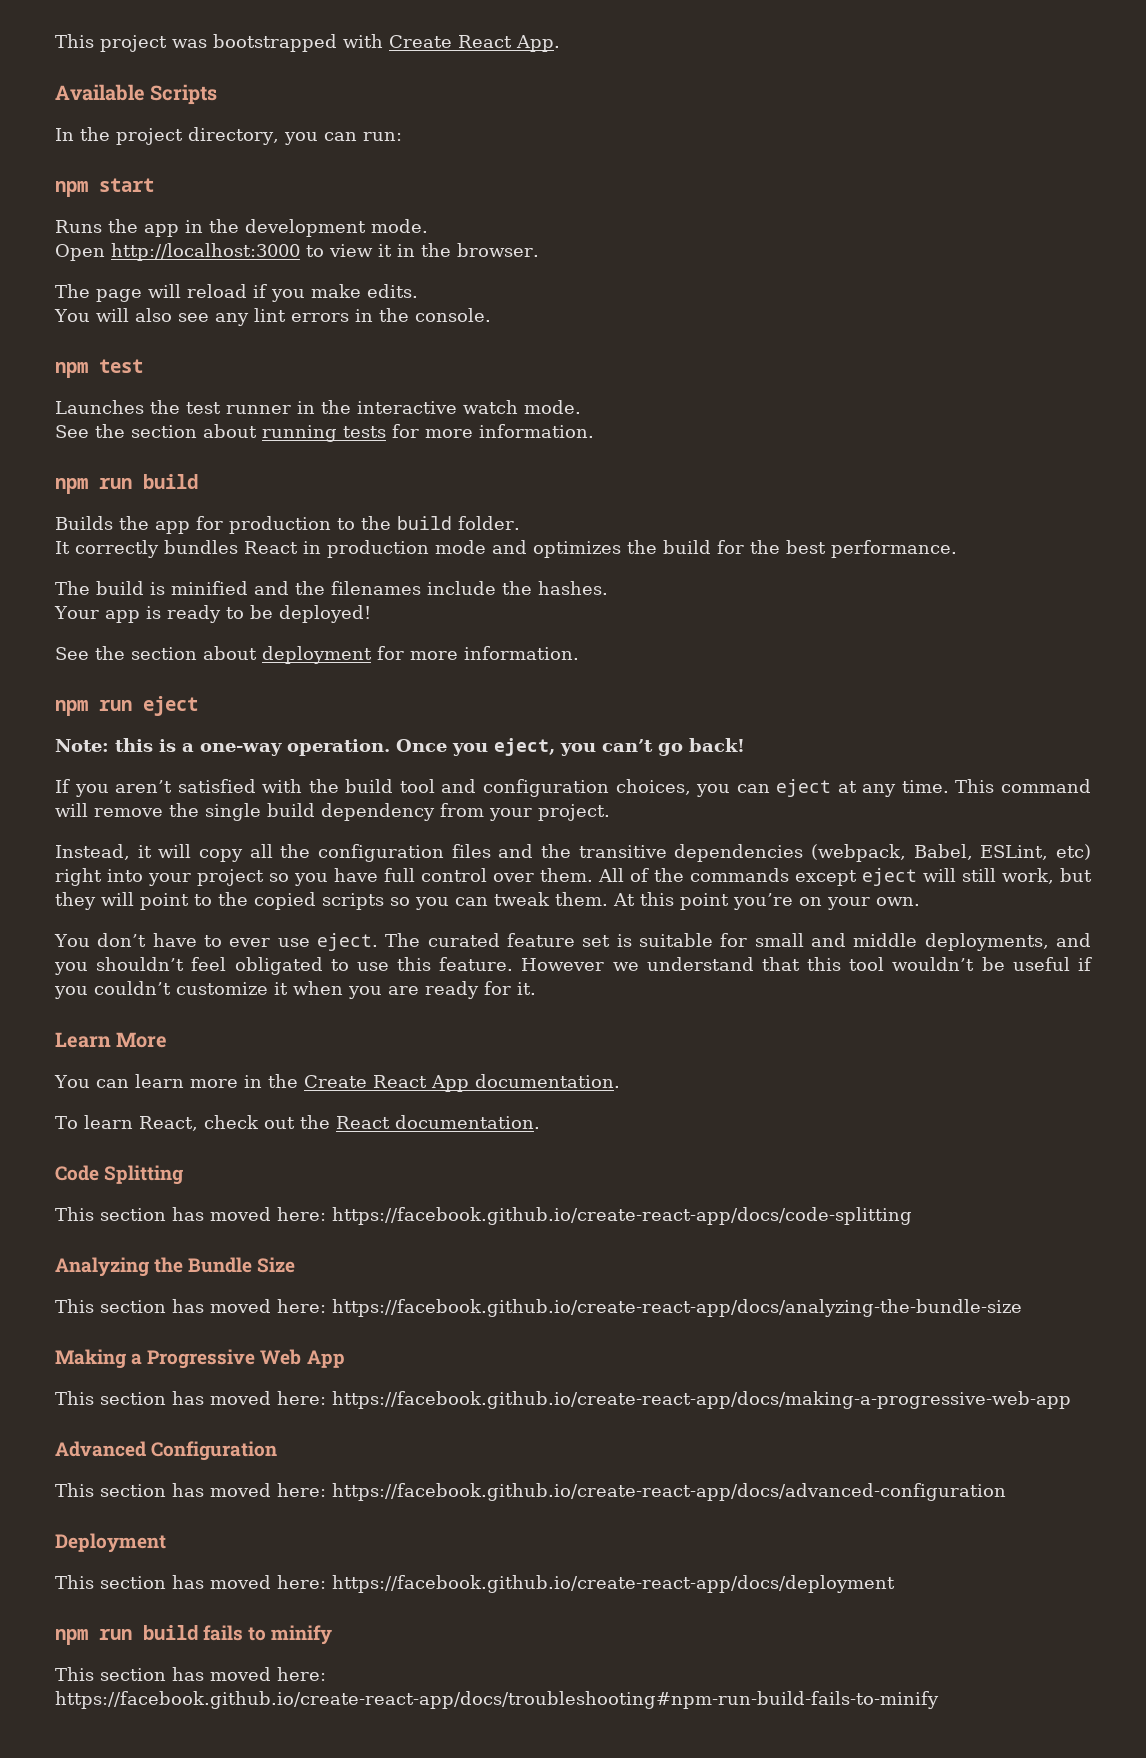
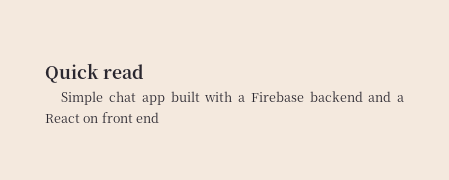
- This project was bootstrapped with Create React App.
- Available Scripts
- In the project directory, you can run:
- npm start
- Runs the app in the development mode.
- Open http://localhost:3000 to view it in the browser.
- The page will reload if you make edits.
- You will also see any lint errors in the console.
- npm test
- Launches the test runner in the interactive watch mode.
- See the section about running tests for more information.
- npm run build
- Builds the app for production to the build folder.
- It correctly bundles React in production mode and optimizes the build for the best performance.
- The build is minified and the filenames include the hashes.
- Your app is ready to be deployed!
- See the section about deployment for more information.
- npm run eject
- Note: this is a one-way operation. Once you eject, you can’t go back!
- If you aren’t satisfied with the build tool and configuration choices, you can eject at any time. This command will remove the single build dependency from your project.
- Instead, it will copy all the configuration files and the transitive dependencies (webpack, Babel, ESLint, etc) right into your project so you have full control over them. All of the commands except eject will still work, but they will point to the copied scripts so you can tweak them. At this point you’re on your own.
- You don’t have to ever use eject. The curated feature set is suitable for small and middle deployments, and you shouldn’t feel obligated to use this feature. However we understand that this tool wouldn’t be useful if you couldn’t customize it when you are ready for it.
- Learn More
- You can learn more in the Create React App documentation.
- To learn React, check out the React documentation.
- Code Splitting
- This section has moved here: https://facebook.github.io/create-react-app/docs/code-splitting
- Analyzing the Bundle Size
- This section has moved here: https://facebook.github.io/create-react-app/docs/analyzing-the-bundle-size
- Making a Progressive Web App
- This section has moved here: https://facebook.github.io/create-react-app/docs/making-a-progressive-web-app
- Advanced Configuration
- This section has moved here: https://facebook.github.io/create-react-app/docs/advanced-configuration
- Deployment
- This section has moved here: https://facebook.github.io/create-react-app/docs/deployment
- npm run build fails to minify
- This section has moved here: https://facebook.github.io/create-react-app/docs/troubleshooting#npm-run-build-fails-to-minify
+ Quick read
+ Simple chat app built with a Firebase backend and a React on front end

